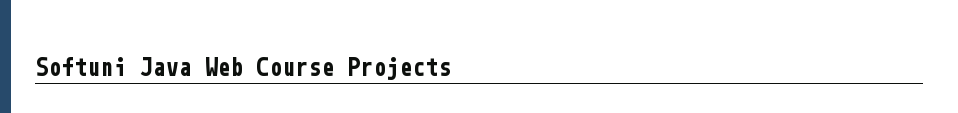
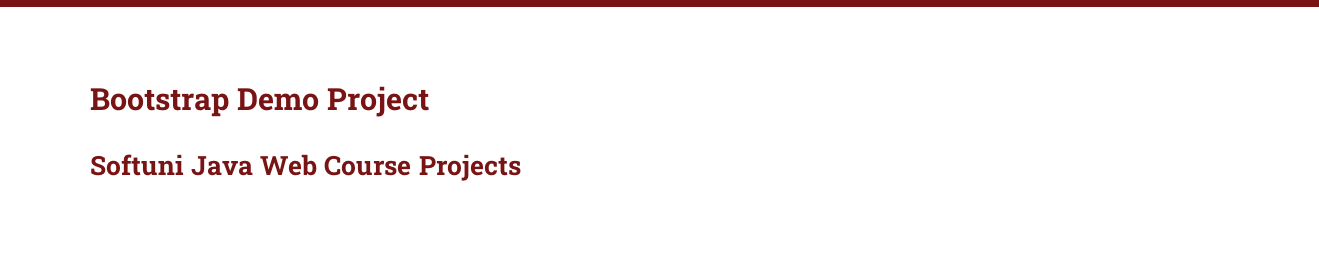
+ Bootstrap Demo Project

